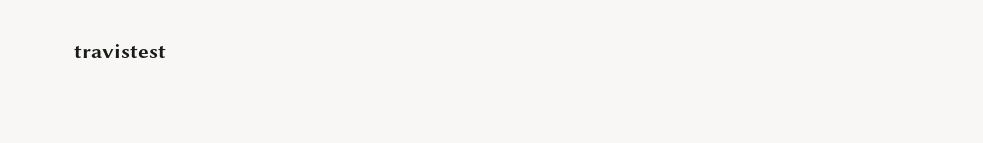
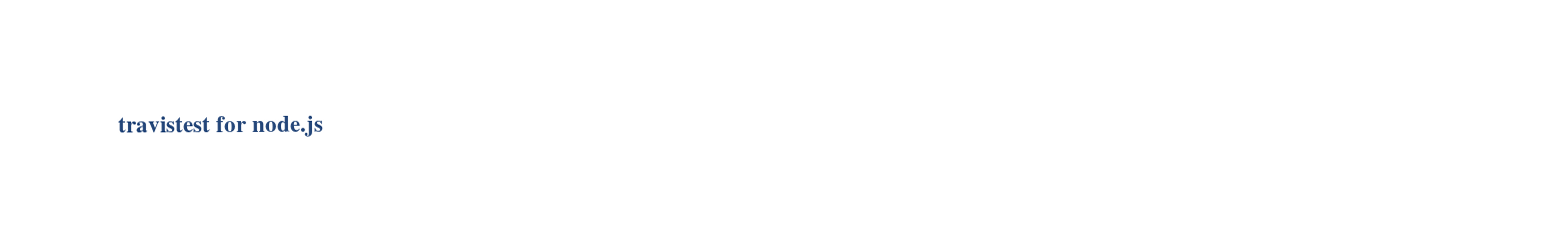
- travistest
+ travistest for node.js

